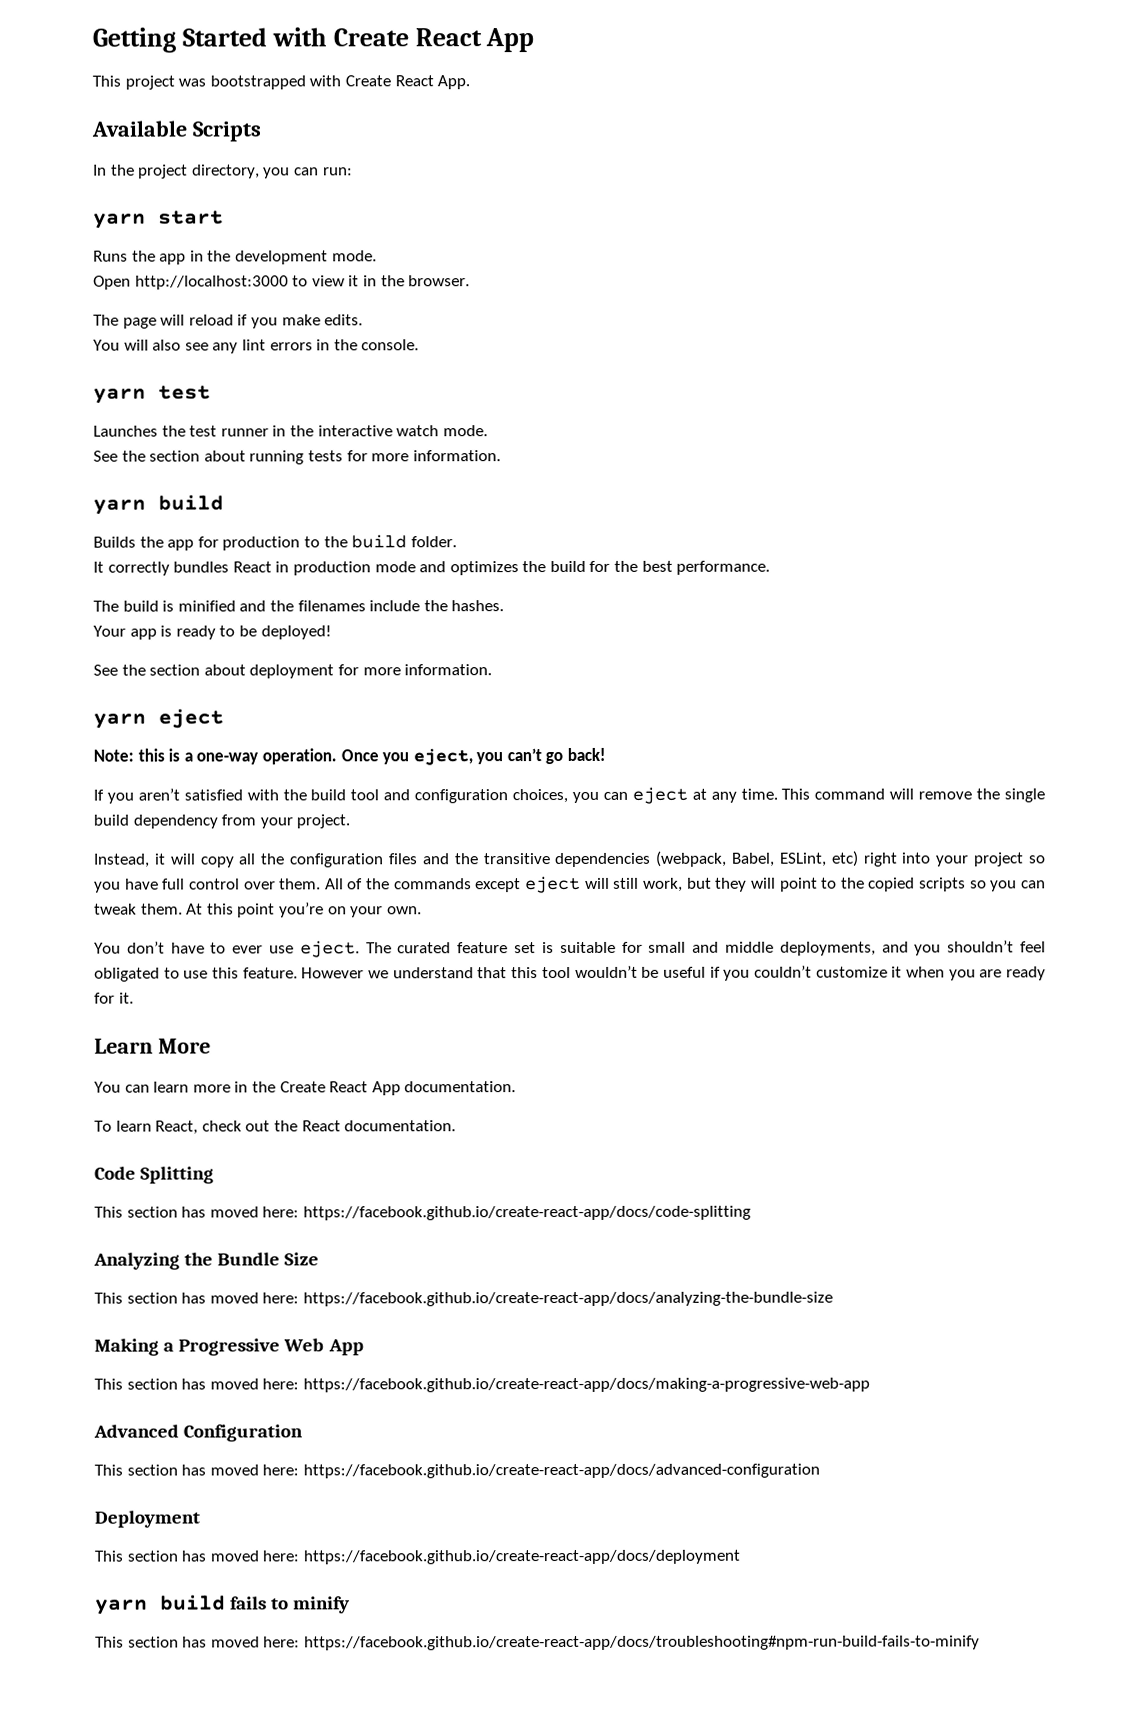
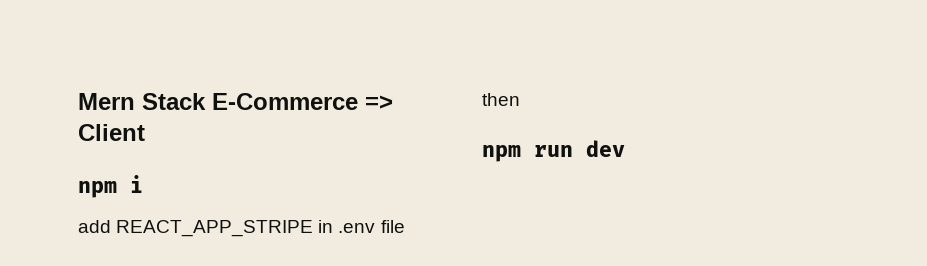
- Getting Started with Create React App
- This project was bootstrapped with Create React App.
- Available Scripts
- In the project directory, you can run:
- yarn start
- Runs the app in the development mode.
- Open http://localhost:3000 to view it in the browser.
- The page will reload if you make edits.
- You will also see any lint errors in the console.
- yarn test
- Launches the test runner in the interactive watch mode.
- See the section about running tests for more information.
- yarn build
- Builds the app for production to the build folder.
- It correctly bundles React in production mode and optimizes the build for the best performance.
- The build is minified and the filenames include the hashes.
- Your app is ready to be deployed!
- See the section about deployment for more information.
- yarn eject
- Note: this is a one-way operation. Once you eject, you can’t go back!
- If you aren’t satisfied with the build tool and configuration choices, you can eject at any time. This command will remove the single build dependency from your project.
- Instead, it will copy all the configuration files and the transitive dependencies (webpack, Babel, ESLint, etc) right into your project so you have full control over them. All of the commands except eject will still work, but they will point to the copied scripts so you can tweak them. At this point you’re on your own.
- You don’t have to ever use eject. The curated feature set is suitable for small and middle deployments, and you shouldn’t feel obligated to use this feature. However we understand that this tool wouldn’t be useful if you couldn’t customize it when you are ready for it.
- Learn More
- You can learn more in the Create React App documentation.
- To learn React, check out the React documentation.
- Code Splitting
- This section has moved here: https://facebook.github.io/create-react-app/docs/code-splitting
- Analyzing the Bundle Size
- This section has moved here: https://facebook.github.io/create-react-app/docs/analyzing-the-bundle-size
- Making a Progressive Web App
- This section has moved here: https://facebook.github.io/create-react-app/docs/making-a-progressive-web-app
- Advanced Configuration
- This section has moved here: https://facebook.github.io/create-react-app/docs/advanced-configuration
- Deployment
- This section has moved here: https://facebook.github.io/create-react-app/docs/deployment
- yarn build fails to minify
- This section has moved here: https://facebook.github.io/create-react-app/docs/troubleshooting#npm-run-build-fails-to-minify
+ Mern Stack E-Commerce => Client
+ npm i
+ add REACT_APP_STRIPE in .env file then
+ npm run dev

